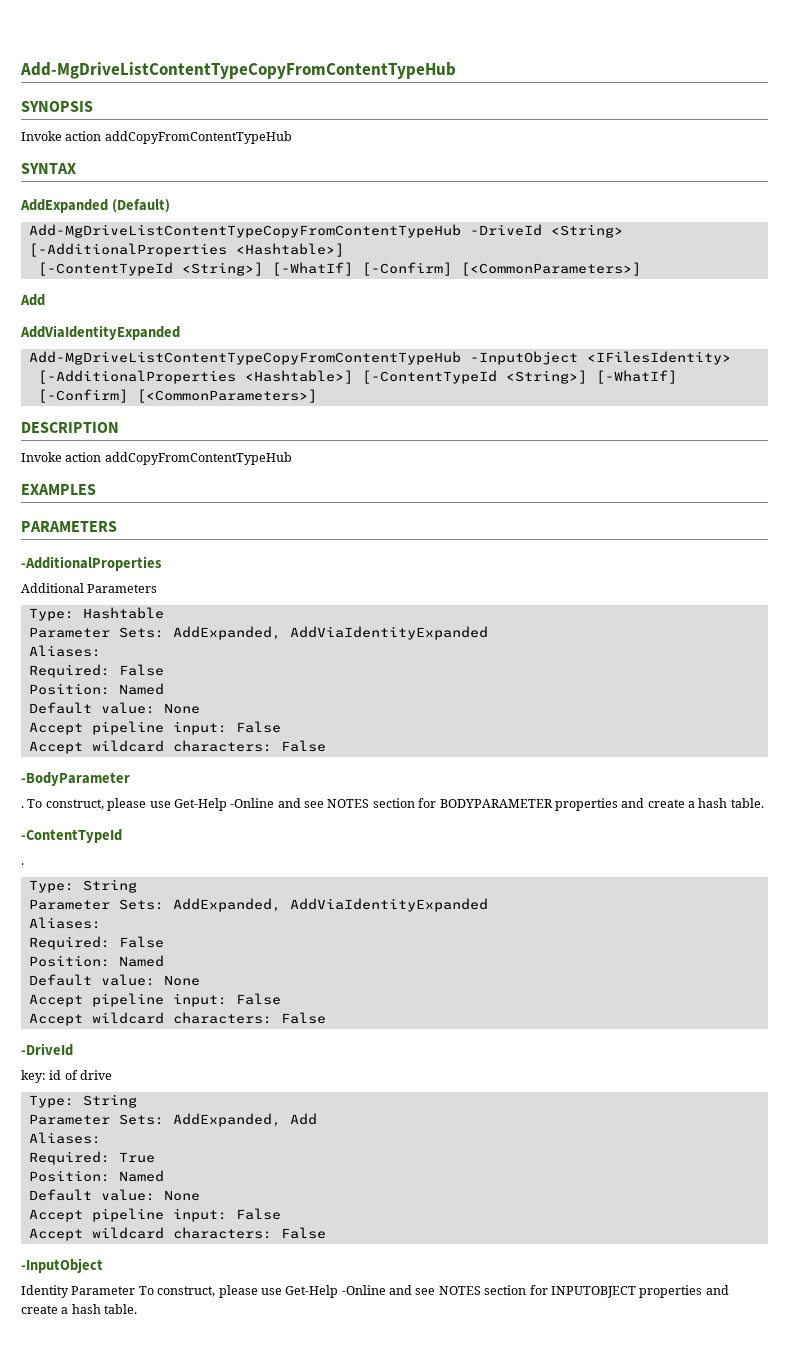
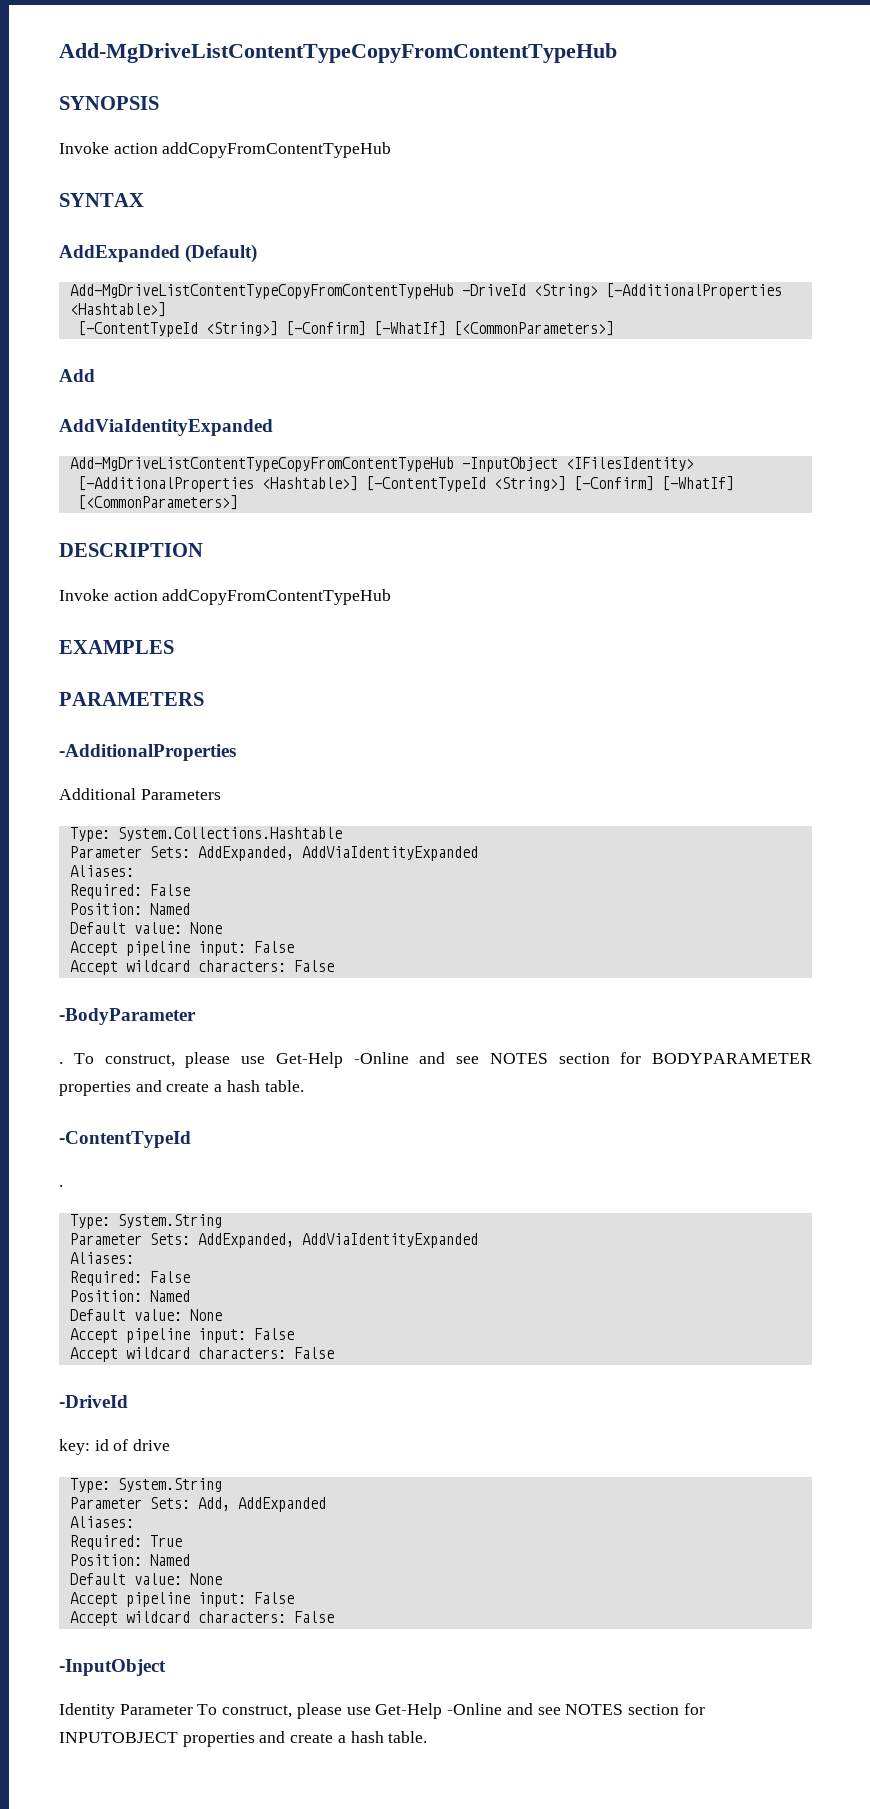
  Add-MgDriveListContentTypeCopyFromContentTypeHub -DriveId <String> [-AdditionalProperties <Hashtable>]
- [-ContentTypeId <String>] [-WhatIf] [-Confirm] [<CommonParameters>]
+ [-ContentTypeId <String>] [-Confirm] [-WhatIf] [<CommonParameters>]
- [-AdditionalProperties <Hashtable>] [-ContentTypeId <String>] [-WhatIf] [-Confirm] [<CommonParameters>]
+ [-AdditionalProperties <Hashtable>] [-ContentTypeId <String>] [-Confirm] [-WhatIf] [<CommonParameters>]
- Type: Hashtable
+ Type: System.Collections.Hashtable
  -ContentTypeId
  .
- Type: String
+ Type: System.String
  key: id of drive
- Type: String
- Parameter Sets: AddExpanded, Add
+ Type: System.String
+ Parameter Sets: Add, AddExpanded

